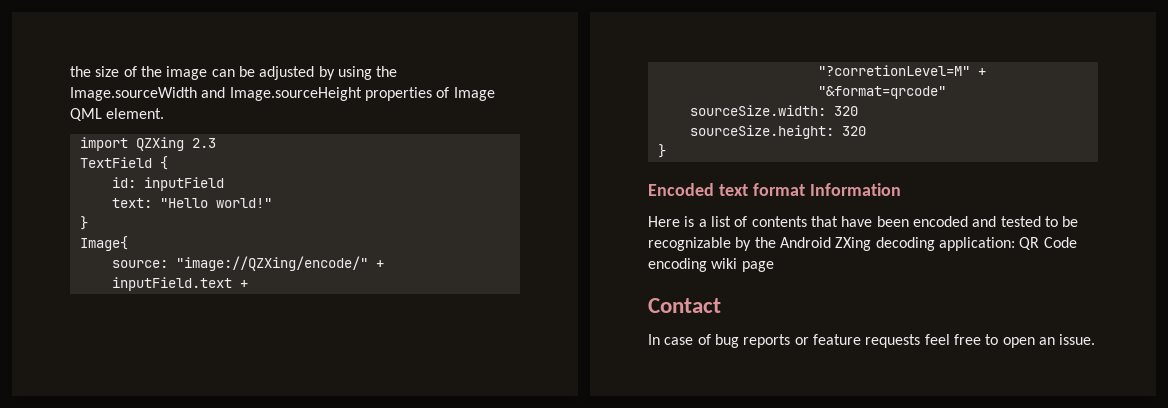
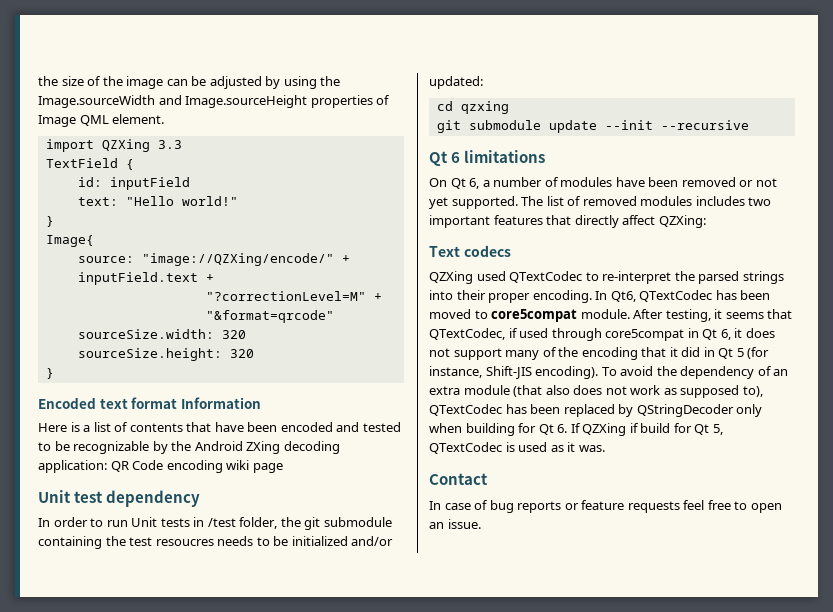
- import QZXing 2.3
+ import QZXing 3.3
- "?corretionLevel=M" +
+ "?correctionLevel=M" +
+ Unit test dependency
+ In order to run Unit tests in /test folder, the git submodule containing the test resoucres needs to be initialized and/or updated:
+ cd qzxing
+ git submodule update --init --recursive
+ Qt 6 limitations
+ On Qt 6, a number of modules have been removed or not yet supported. The list of removed modules includes two important features that directly affect QZXing:
+ Text codecs
+ QZXing used QTextCodec to re-interpret the parsed strings into their proper encoding. In Qt6, QTextCodec has been moved to core5compat module. After testing, it seems that QTextCodec, if used through core5compat in Qt 6, it does not support many of the encoding that it did in Qt 5 (for instance, Shift-JIS encoding). To avoid the dependency of an extra module (that also does not work as supposed to), QTextCodec has been replaced by QStringDecoder only when building for Qt 6. If QZXing if build for Qt 5, QTextCodec is used as it was.

